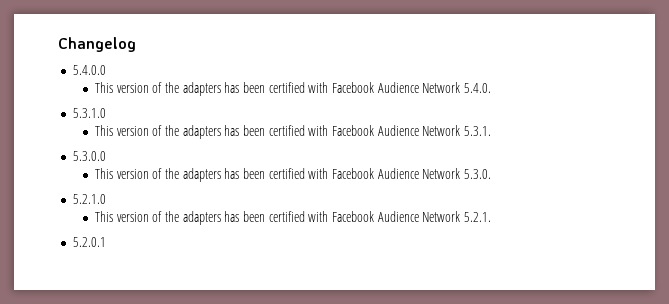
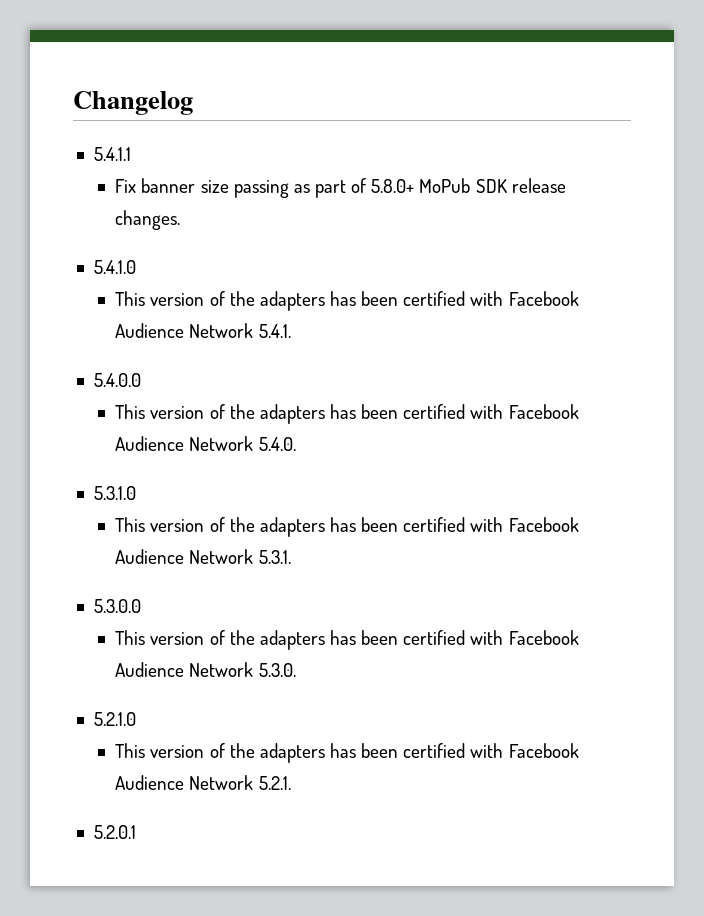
+ 5.4.1.1
+ Fix banner size passing as part of 5.8.0+ MoPub SDK release changes.
+ 5.4.1.0
+ This version of the adapters has been certified with Facebook Audience Network 5.4.1.

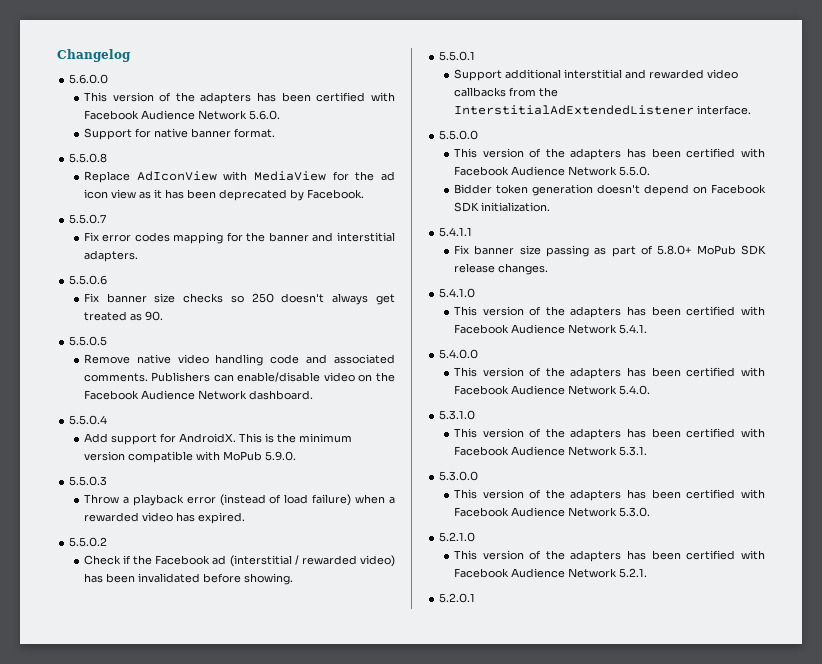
+ 5.6.0.0
+ This version of the adapters has been certified with Facebook Audience Network 5.6.0.
+ Support for native banner format.
+ 5.5.0.8
+ Replace AdIconView with MediaView for the ad icon view as it has been deprecated by Facebook.
+ 5.5.0.7
+ Fix error codes mapping for the banner and interstitial adapters.
+ 5.5.0.6
+ Fix banner size checks so 250 doesn't always get treated as 90.
+ 5.5.0.5
+ Remove native video handling code and associated comments. Publishers can enable/disable video on the Facebook Audience Network dashboard.
+ 5.5.0.4
+ Add support for AndroidX. This is the minimum version compatible with MoPub 5.9.0.
+ 5.5.0.3
+ Throw a playback error (instead of load failure) when a rewarded video has expired.
+ 5.5.0.2
+ Check if the Facebook ad (interstitial / rewarded video) has been invalidated before showing.
+ 5.5.0.1
+ Support additional interstitial and rewarded video callbacks from the InterstitialAdExtendedListener interface.
+ 5.5.0.0
+ This version of the adapters has been certified with Facebook Audience Network 5.5.0.
+ Bidder token generation doesn't depend on Facebook SDK initialization.

